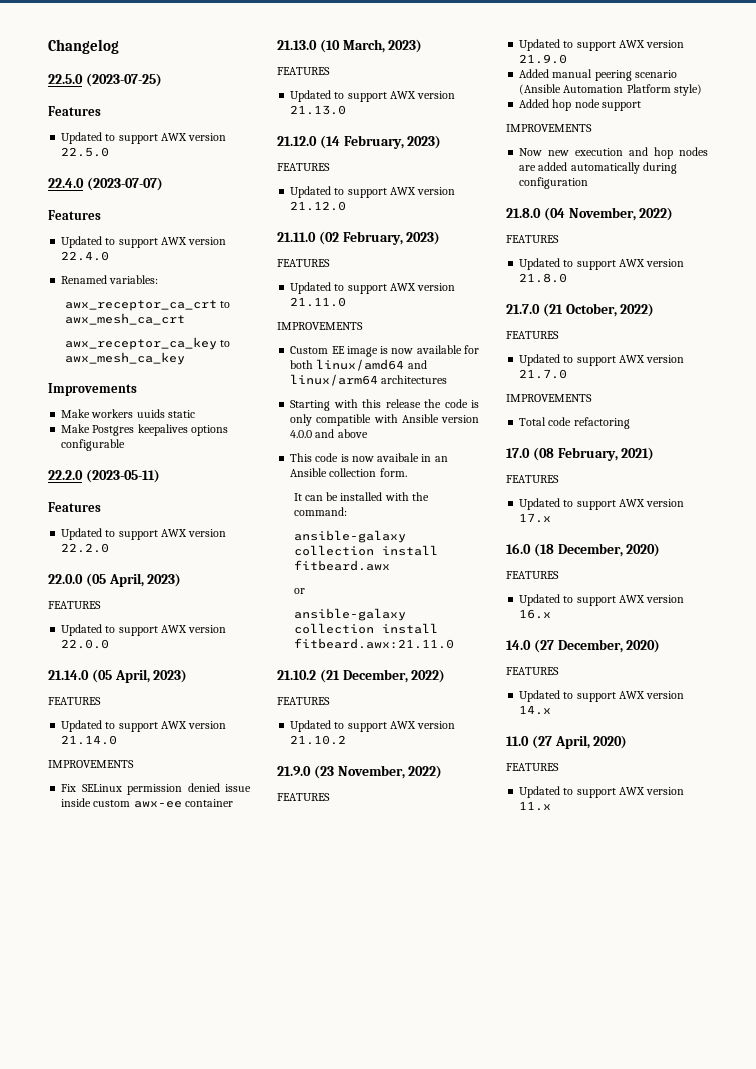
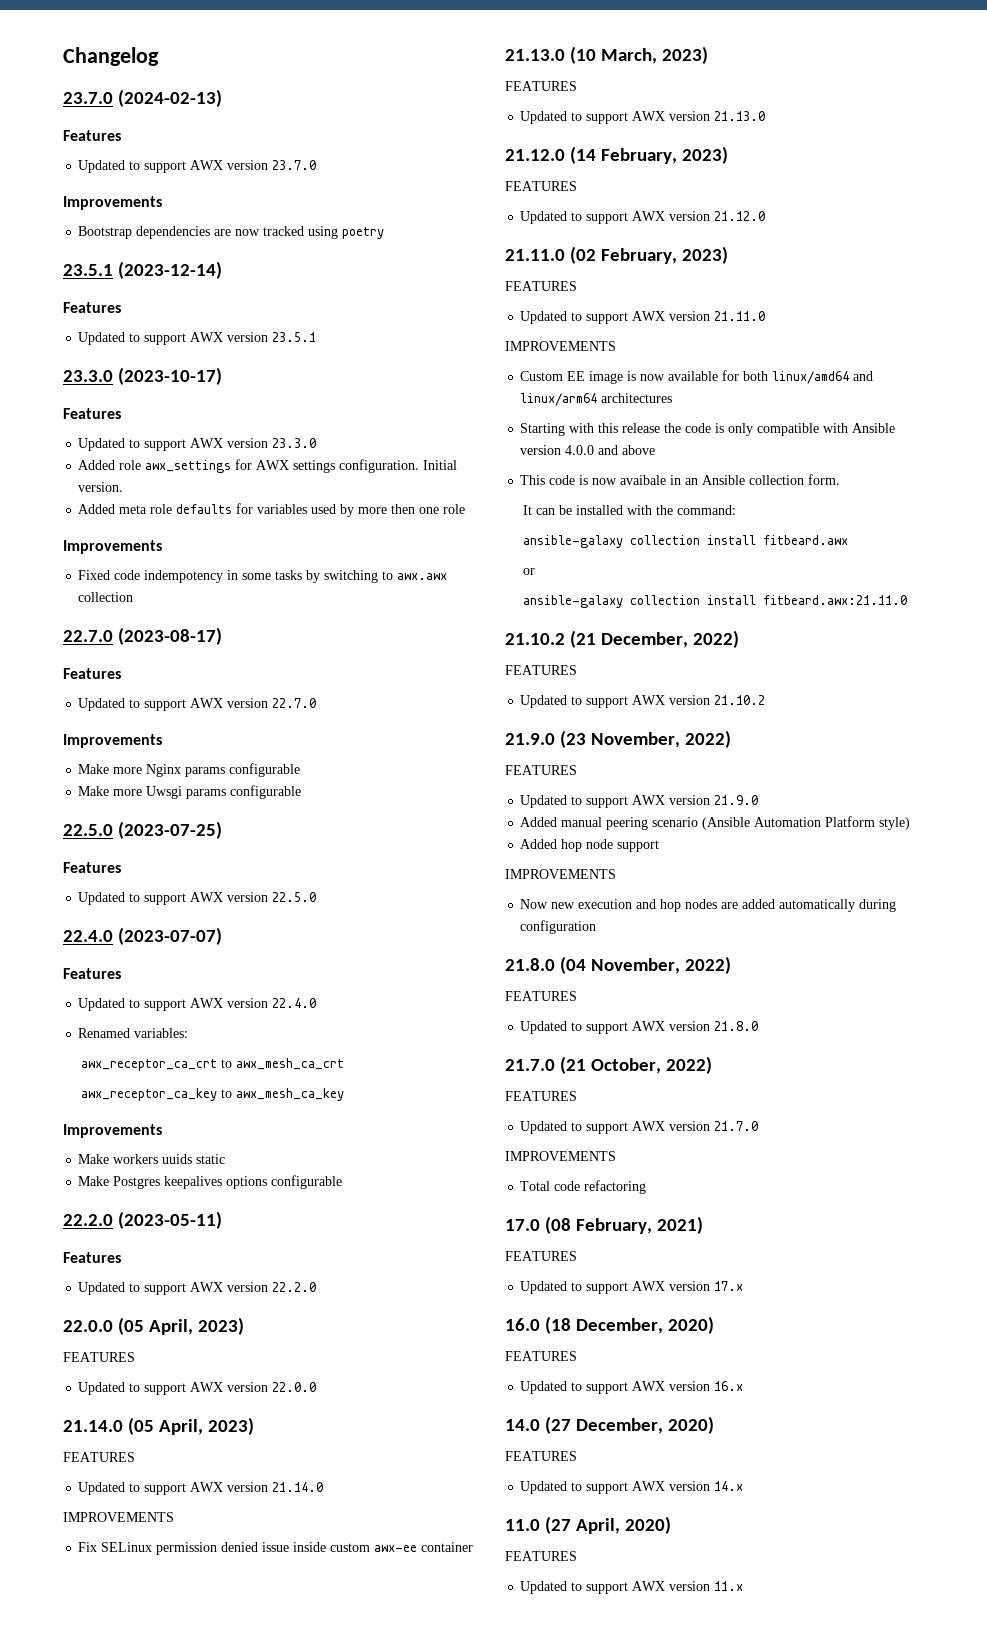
+ 23.7.0 (2024-02-13)
+ Features
+ Updated to support AWX version 23.7.0
+ Improvements
+ Bootstrap dependencies are now tracked using poetry
+ 23.5.1 (2023-12-14)
+ Features
+ Updated to support AWX version 23.5.1
+ 23.3.0 (2023-10-17)
+ Features
+ Updated to support AWX version 23.3.0
+ Added role awx_settings for AWX settings configuration. Initial version.
+ Added meta role defaults for variables used by more then one role
+ Improvements
+ Fixed code indempotency in some tasks by switching to awx.awx collection
+ 22.7.0 (2023-08-17)
+ Features
+ Updated to support AWX version 22.7.0
+ Improvements
+ Make more Nginx params configurable
+ Make more Uwsgi params configurable

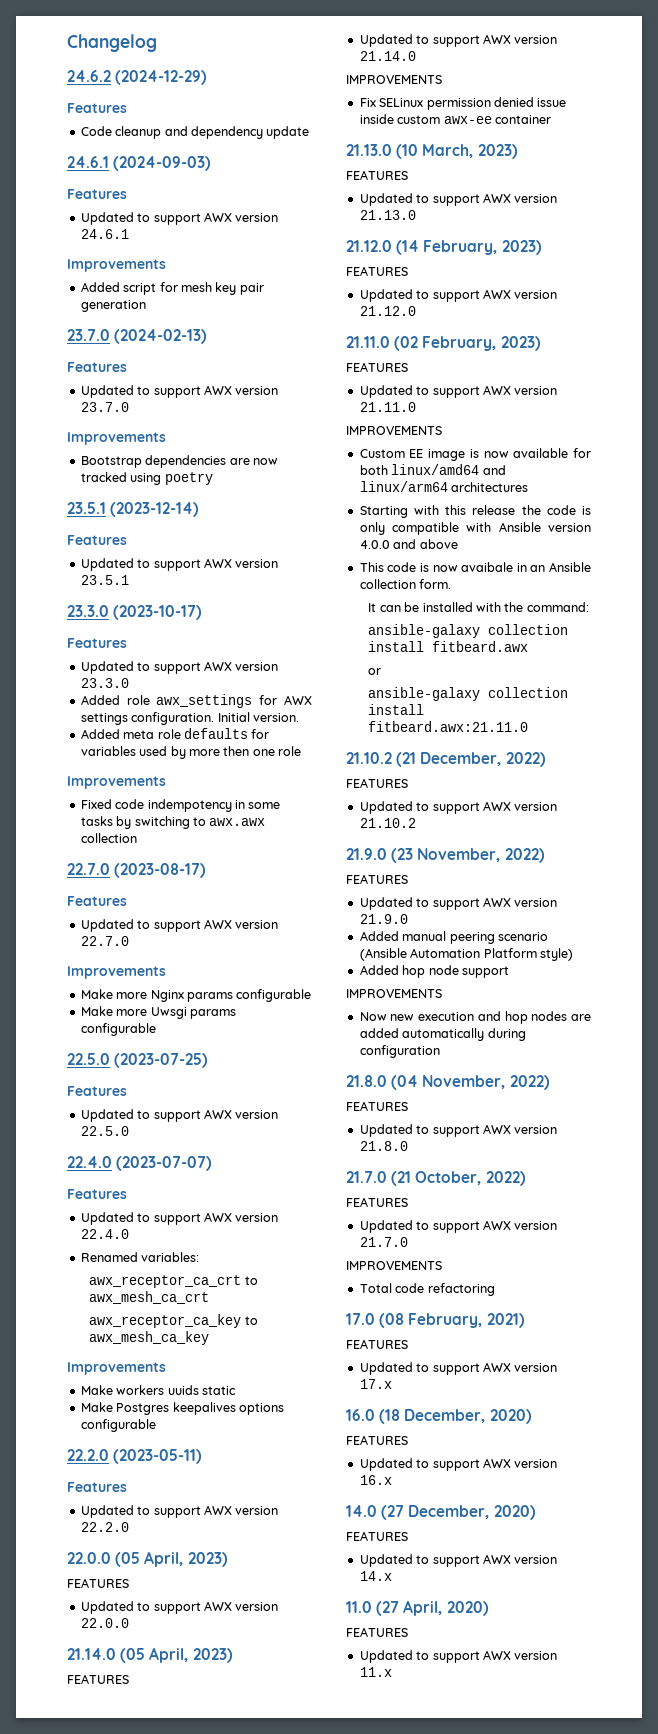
+ 24.6.2 (2024-12-29)
+ Features
+ Code cleanup and dependency update
+ 24.6.1 (2024-09-03)
+ Features
+ Updated to support AWX version 24.6.1
+ Improvements
+ Added script for mesh key pair generation

